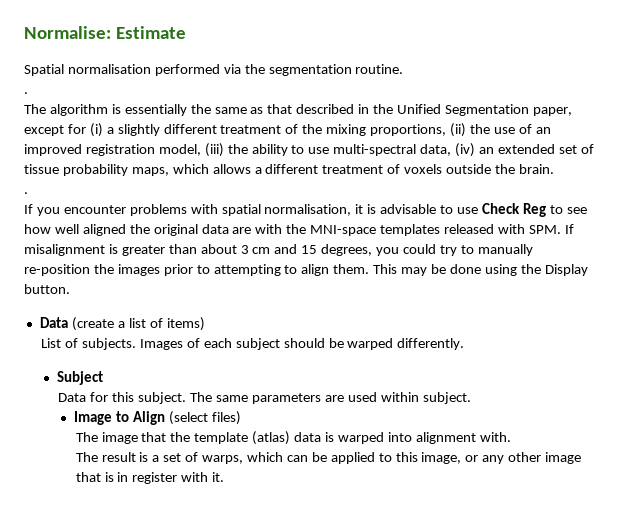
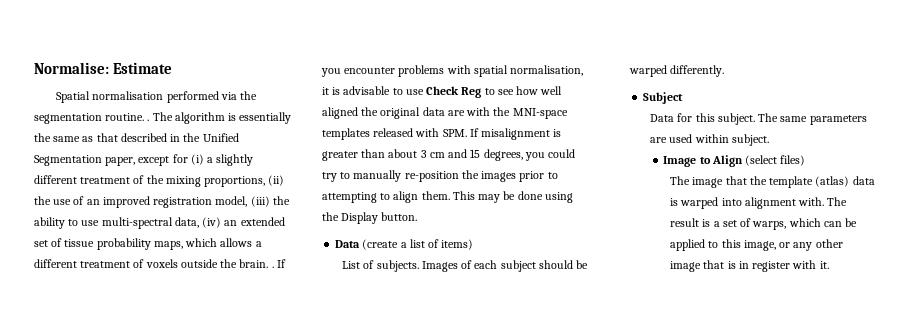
- Spatial normalisation performed via the segmentation routine.
- .
- The algorithm is essentially the same as that described in the Unified Segmentation paper, except for (i) a slightly different treatment of the mixing proportions, (ii) the use of an improved registration model, (iii) the ability to use multi-spectral data, (iv) an extended set of tissue probability maps, which allows a different treatment of voxels outside the brain.
- .
- If you encounter problems with spatial normalisation, it is advisable to use Check Reg to see how well aligned the original data are with the MNI-space templates released with SPM. If misalignment is greater than about 3 cm and 15 degrees, you could try to manually re-position the images prior to attempting to align them.
+ Spatial normalisation performed via the segmentation routine. . The algorithm is essentially the same as that described in the Unified Segmentation paper, except for (i) a slightly different treatment of the mixing proportions, (ii) the use of an improved registration model, (iii) the ability to use multi-spectral data, (iv) an extended set of tissue probability maps, which allows a different treatment of voxels outside the brain. . If you encounter problems with spatial normalisation, it is advisable to use Check Reg to see how well aligned the original data are with the MNI-space templates released with SPM. If misalignment is greater than about 3 cm and 15 degrees, you could try to manually re-position the images prior to attempting to align them.
- The image that the template (atlas) data is warped into alignment with.
- The result is a set of warps, which can be applied to this image, or any other image that is in register with it.
+ The image that the template (atlas) data is warped into alignment with. The result is a set of warps, which can be applied to this image, or any other image that is in register with it.

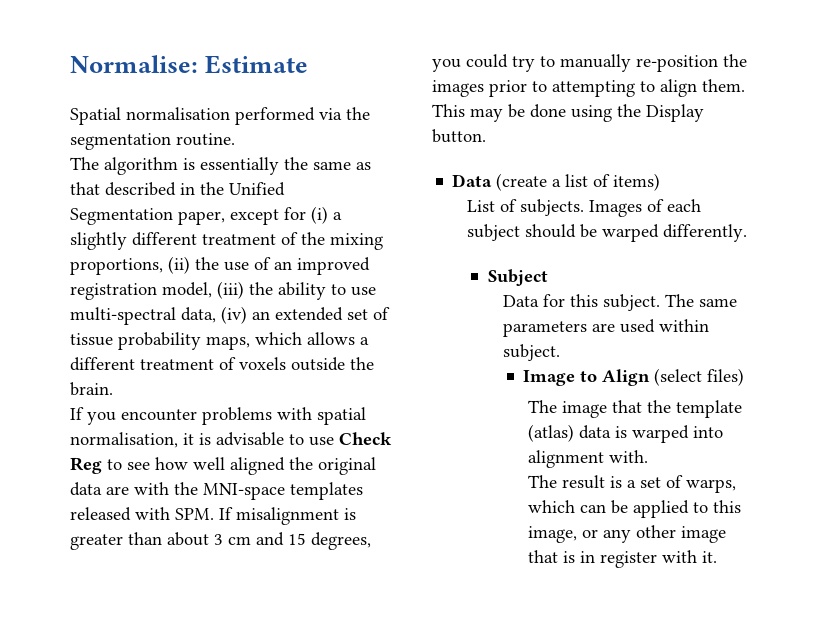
- Spatial normalisation performed via the segmentation routine. . The algorithm is essentially the same as that described in the Unified Segmentation paper, except for (i) a slightly different treatment of the mixing proportions, (ii) the use of an improved registration model, (iii) the ability to use multi-spectral data, (iv) an extended set of tissue probability maps, which allows a different treatment of voxels outside the brain. . If you encounter problems with spatial normalisation, it is advisable to use Check Reg to see how well aligned the original data are with the MNI-space templates released with SPM. If misalignment is greater than about 3 cm and 15 degrees, you could try to manually re-position the images prior to attempting to align them.
+ Spatial normalisation performed via the segmentation routine.
+ The algorithm is essentially the same as that described in the Unified Segmentation paper, except for (i) a slightly different treatment of the mixing proportions, (ii) the use of an improved registration model, (iii) the ability to use multi-spectral data, (iv) an extended set of tissue probability maps, which allows a different treatment of voxels outside the brain.
+ If you encounter problems with spatial normalisation, it is advisable to use Check Reg to see how well aligned the original data are with the MNI-space templates released with SPM. If misalignment is greater than about 3 cm and 15 degrees, you could try to manually re-position the images prior to attempting to align them.
- The image that the template (atlas) data is warped into alignment with. The result is a set of warps, which can be applied to this image, or any other image that is in register with it.
+ The image that the template (atlas) data is warped into alignment with.
+ The result is a set of warps, which can be applied to this image, or any other image that is in register with it.

